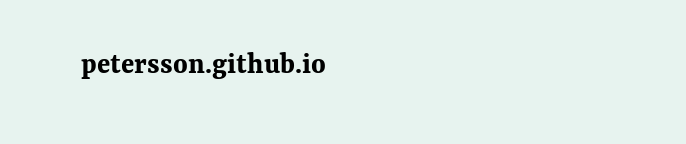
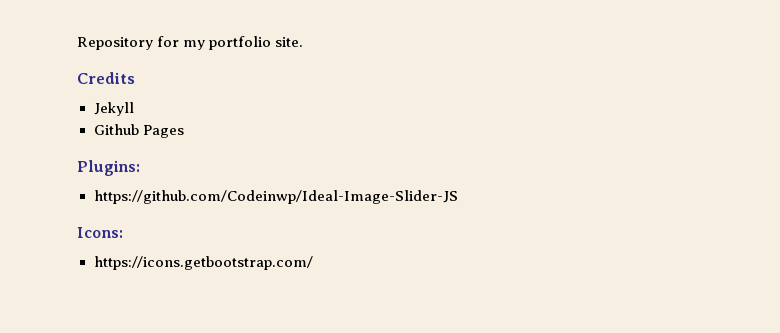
- petersson.github.io
+ Repository for my portfolio site.
+ Credits
+ Jekyll
+ Github Pages
+ Plugins:
+ https://github.com/Codeinwp/Ideal-Image-Slider-JS
+ Icons:
+ https://icons.getbootstrap.com/

